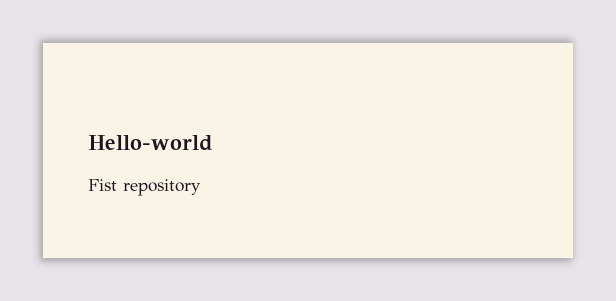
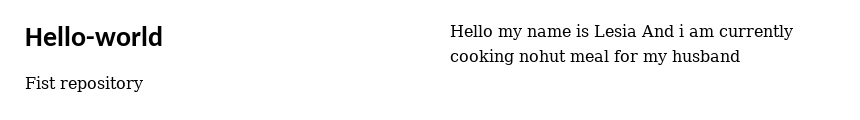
+ Hello my name is Lesia And i am currently cooking nohut meal for my husband

